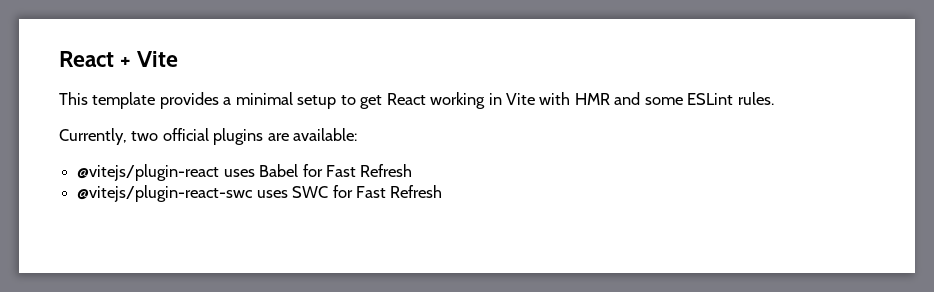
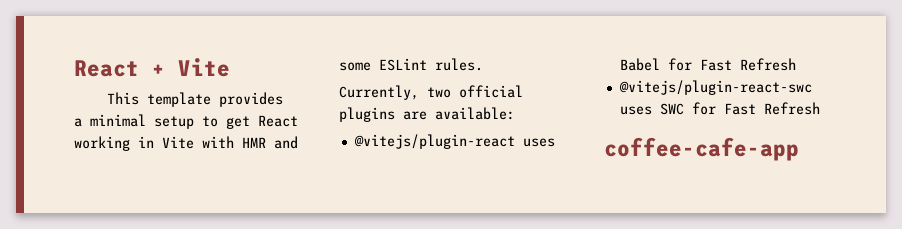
+ coffee-cafe-app

